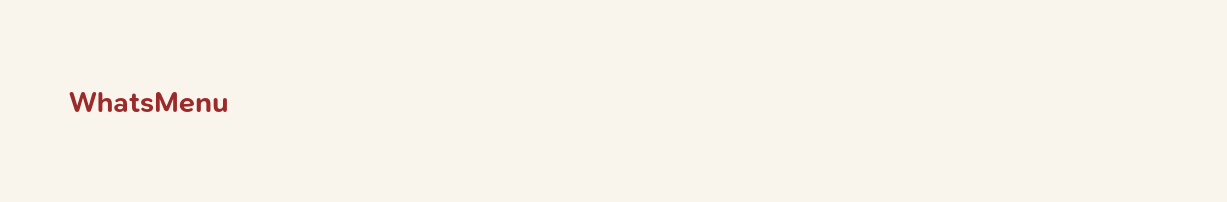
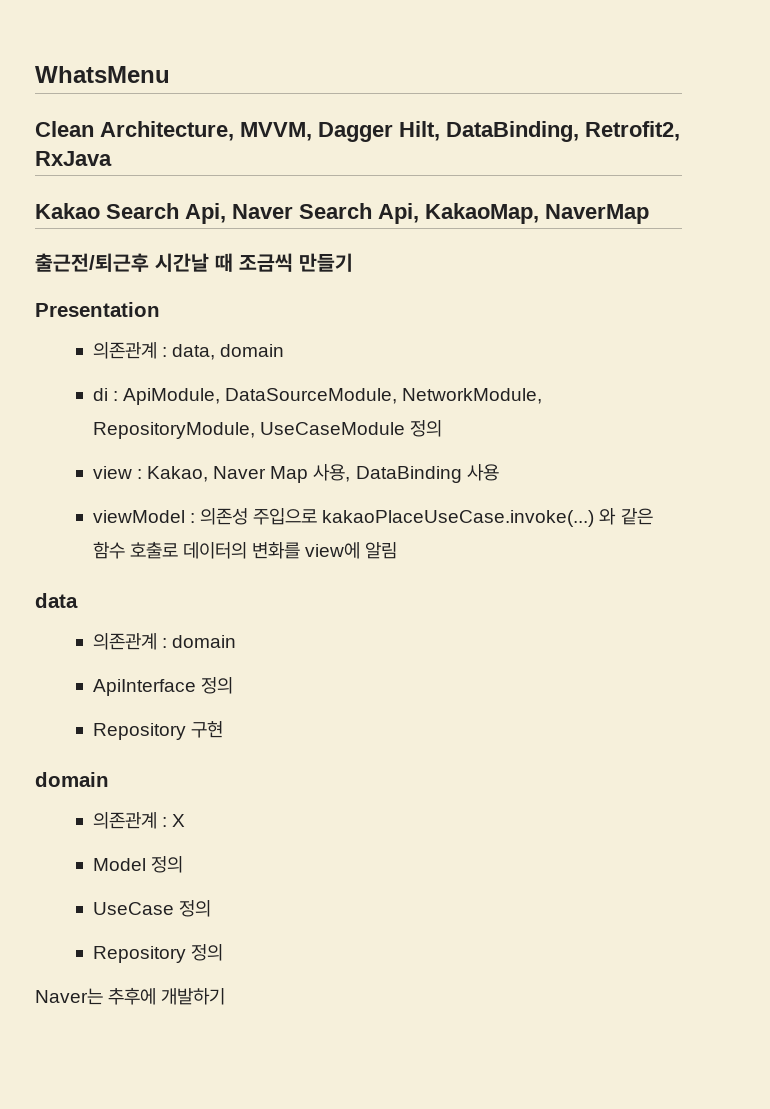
+ Clean Architecture, MVVM, Dagger Hilt, DataBinding, Retrofit2, RxJava
+ Kakao Search Api, Naver Search Api, KakaoMap, NaverMap
+ 출근전/퇴근후 시간날 때 조금씩 만들기
+ Presentation
+ 의존관계 : data, domain
+ di : ApiModule, DataSourceModule, NetworkModule, RepositoryModule, UseCaseModule 정의
+ view : Kakao, Naver Map 사용, DataBinding 사용
+ viewModel : 의존성 주입으로 kakaoPlaceUseCase.invoke(...) 와 같은 함수 호출로 데이터의 변화를 view에 알림
+ data
+ 의존관계 : domain
+ ApiInterface 정의
+ Repository 구현
+ domain
+ 의존관계 : X
+ Model 정의
+ UseCase 정의
+ Repository 정의
+ Naver는 추후에 개발하기

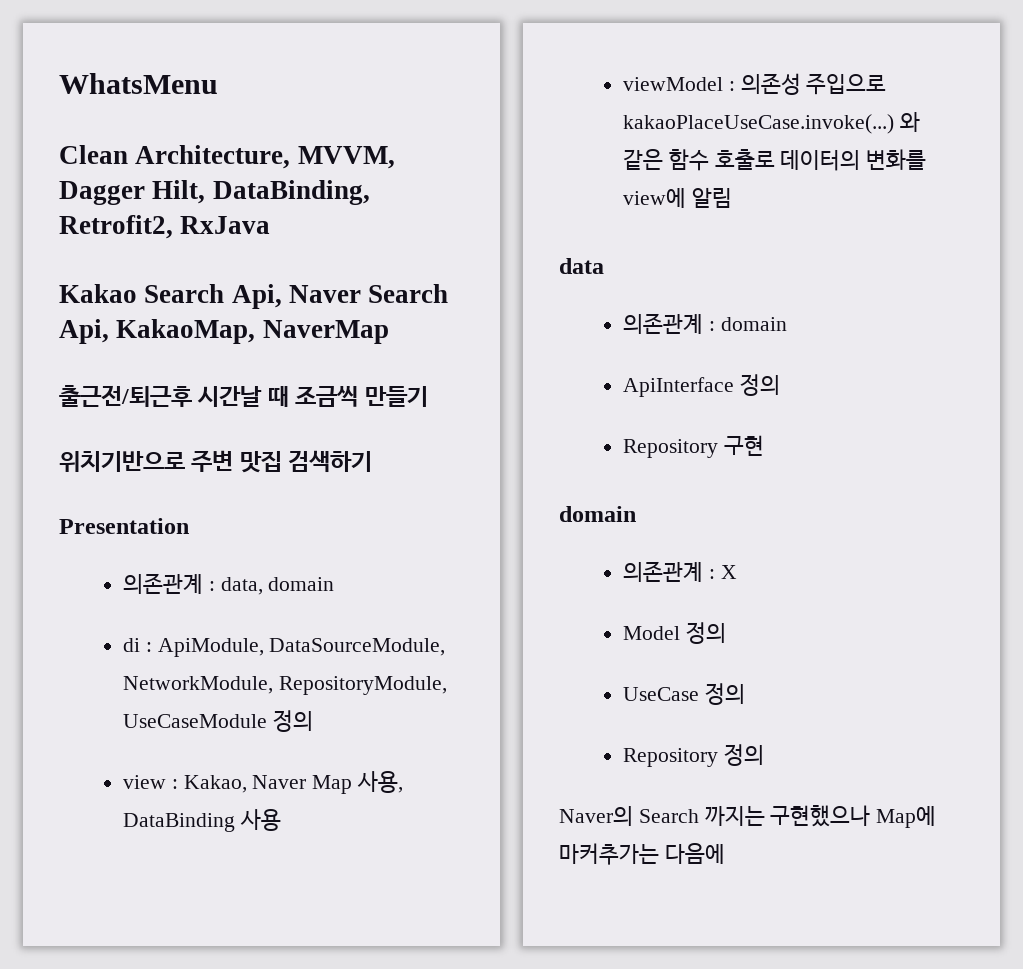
+ 위치기반으로 주변 맛집 검색하기
- Naver는 추후에 개발하기
+ Naver의 Search 까지는 구현했으나 Map에 마커추가는 다음에

